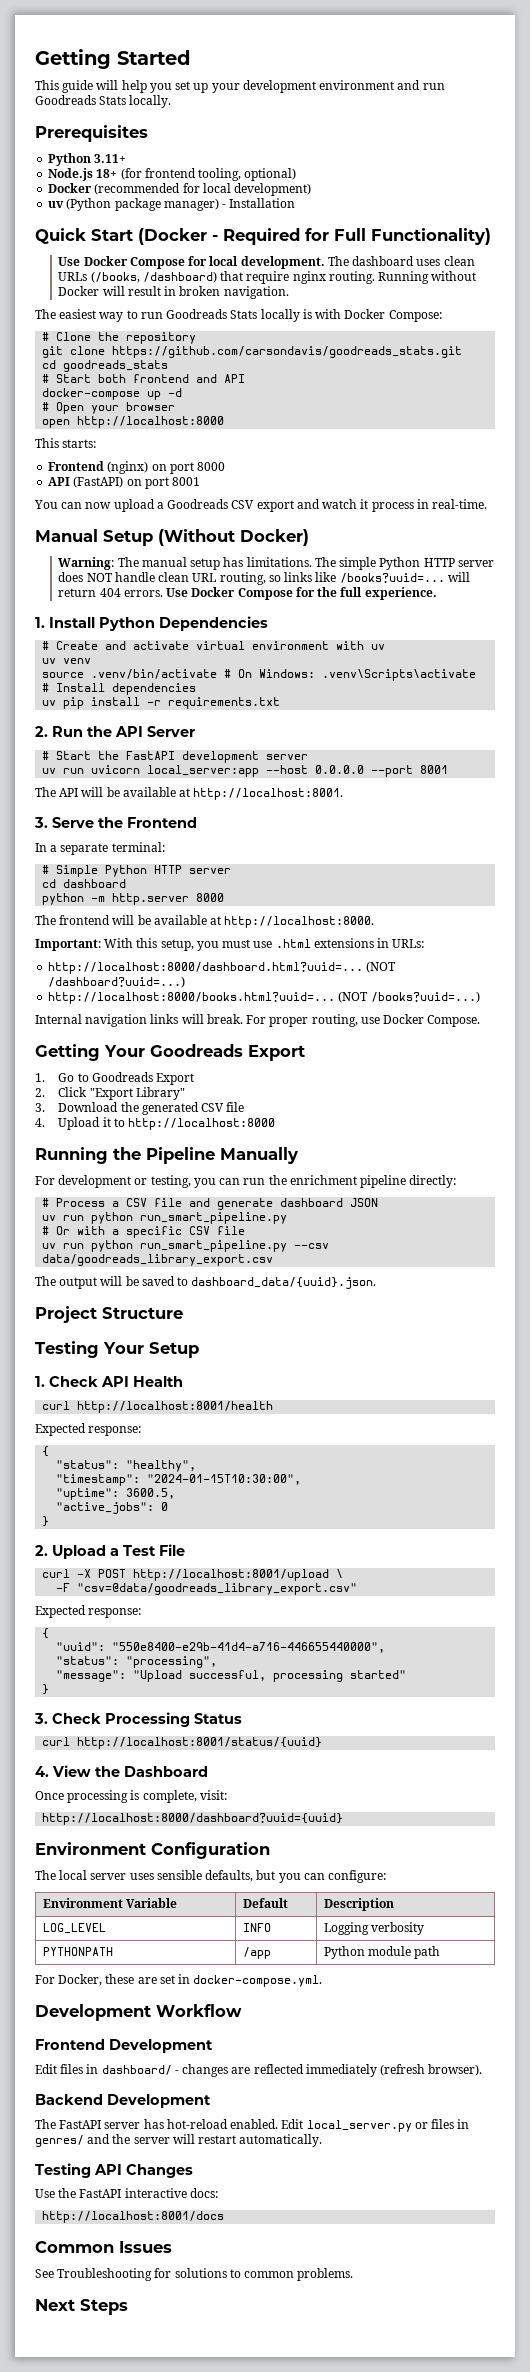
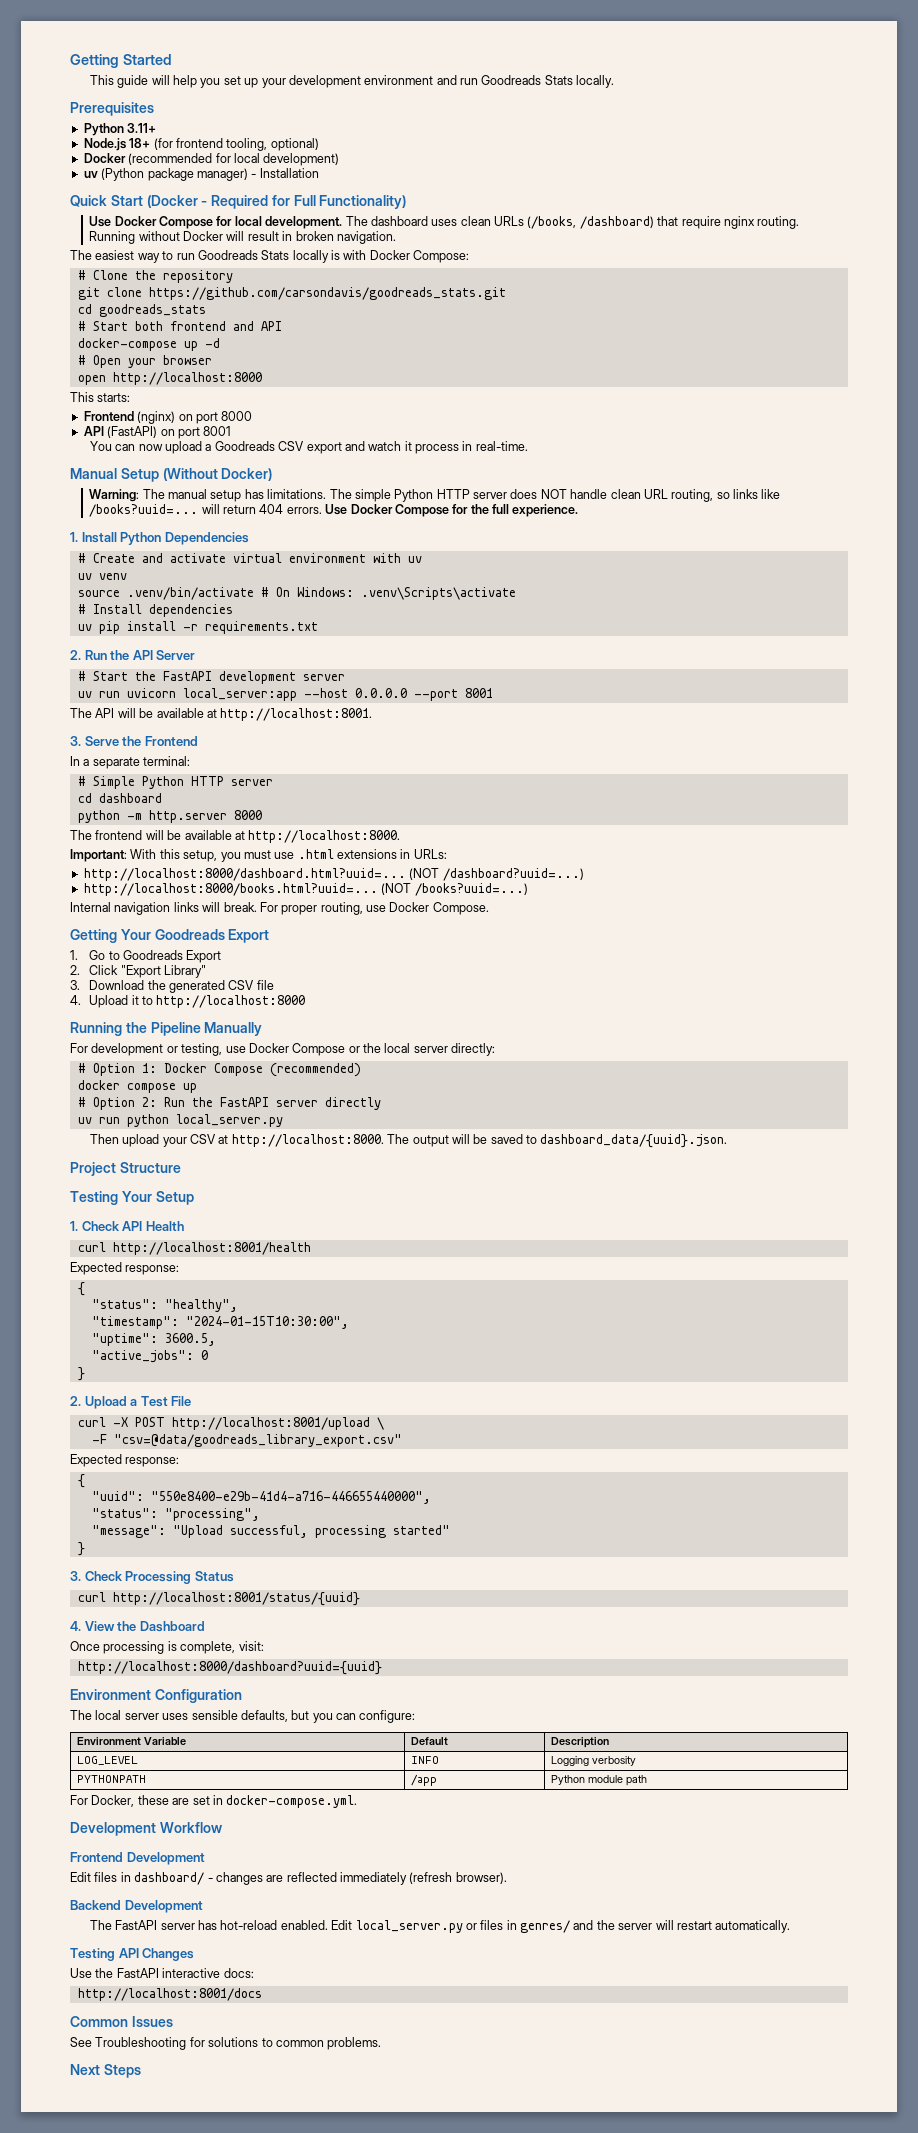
- For development or testing, you can run the enrichment pipeline directly:
- # Process a CSV file and generate dashboard JSON
- uv run python run_smart_pipeline.py
- # Or with a specific CSV file
- uv run python run_smart_pipeline.py --csv data/goodreads_library_export.csv
- The output will be saved to dashboard_data/{uuid}.json.
+ For development or testing, use Docker Compose or the local server directly:
+ # Option 1: Docker Compose (recommended)
+ docker compose up
+ # Option 2: Run the FastAPI server directly
+ uv run python local_server.py
+ Then upload your CSV at http://localhost:8000. The output will be saved to dashboard_data/{uuid}.json.

